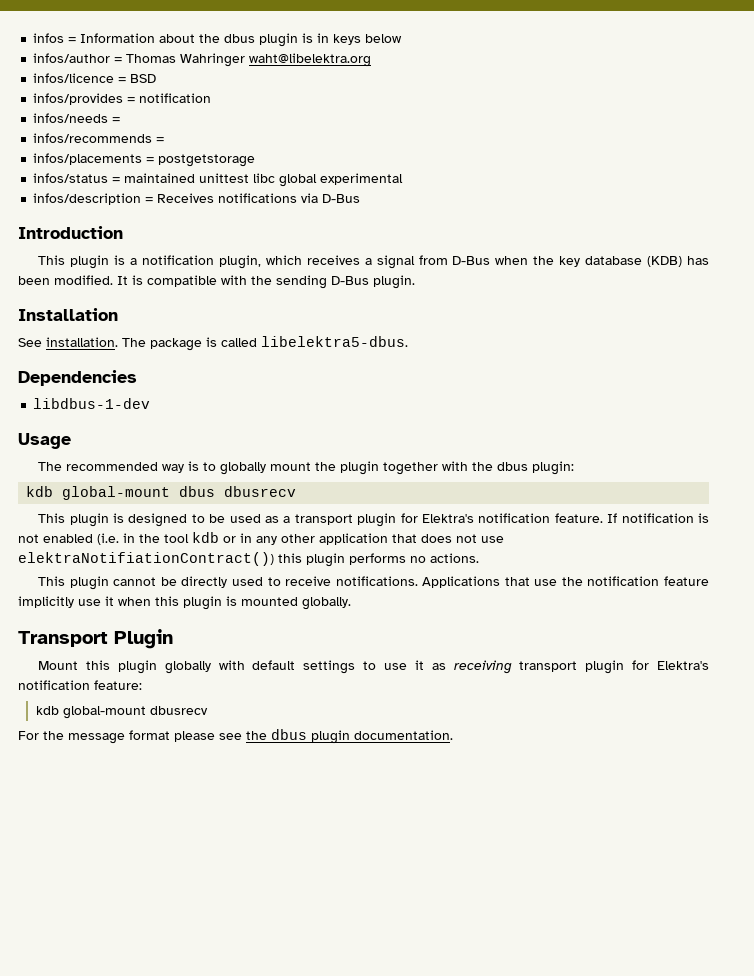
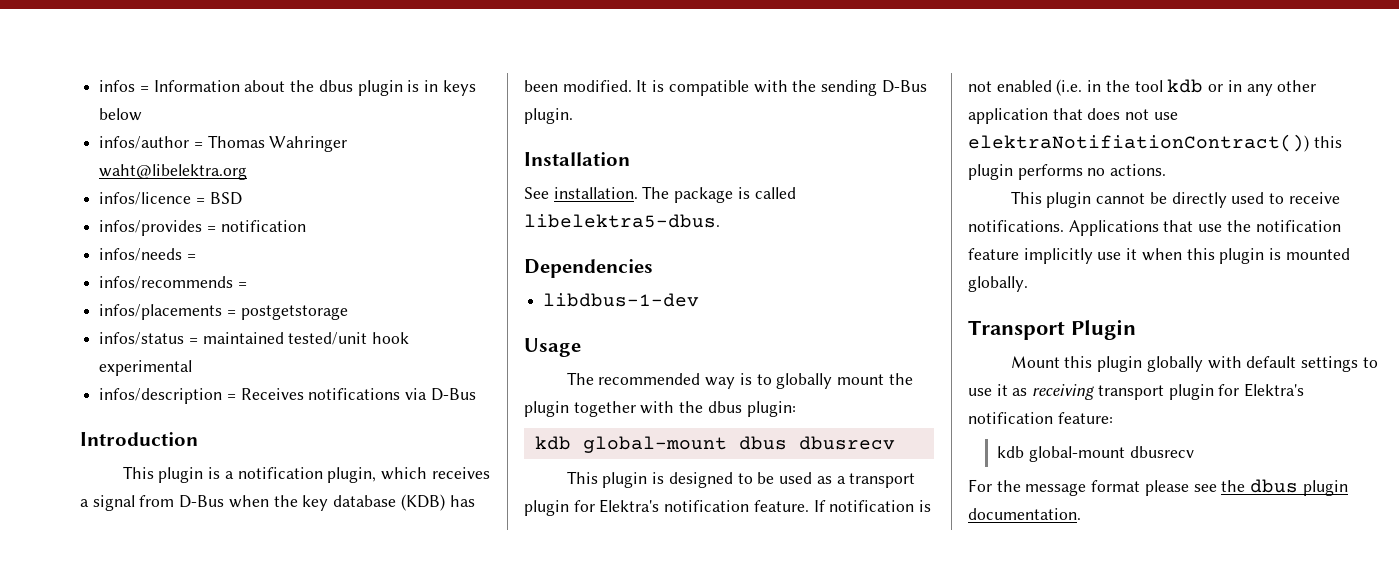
- infos/status = maintained unittest libc global experimental
+ infos/status = maintained tested/unit hook experimental

